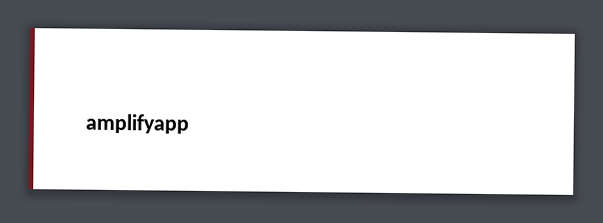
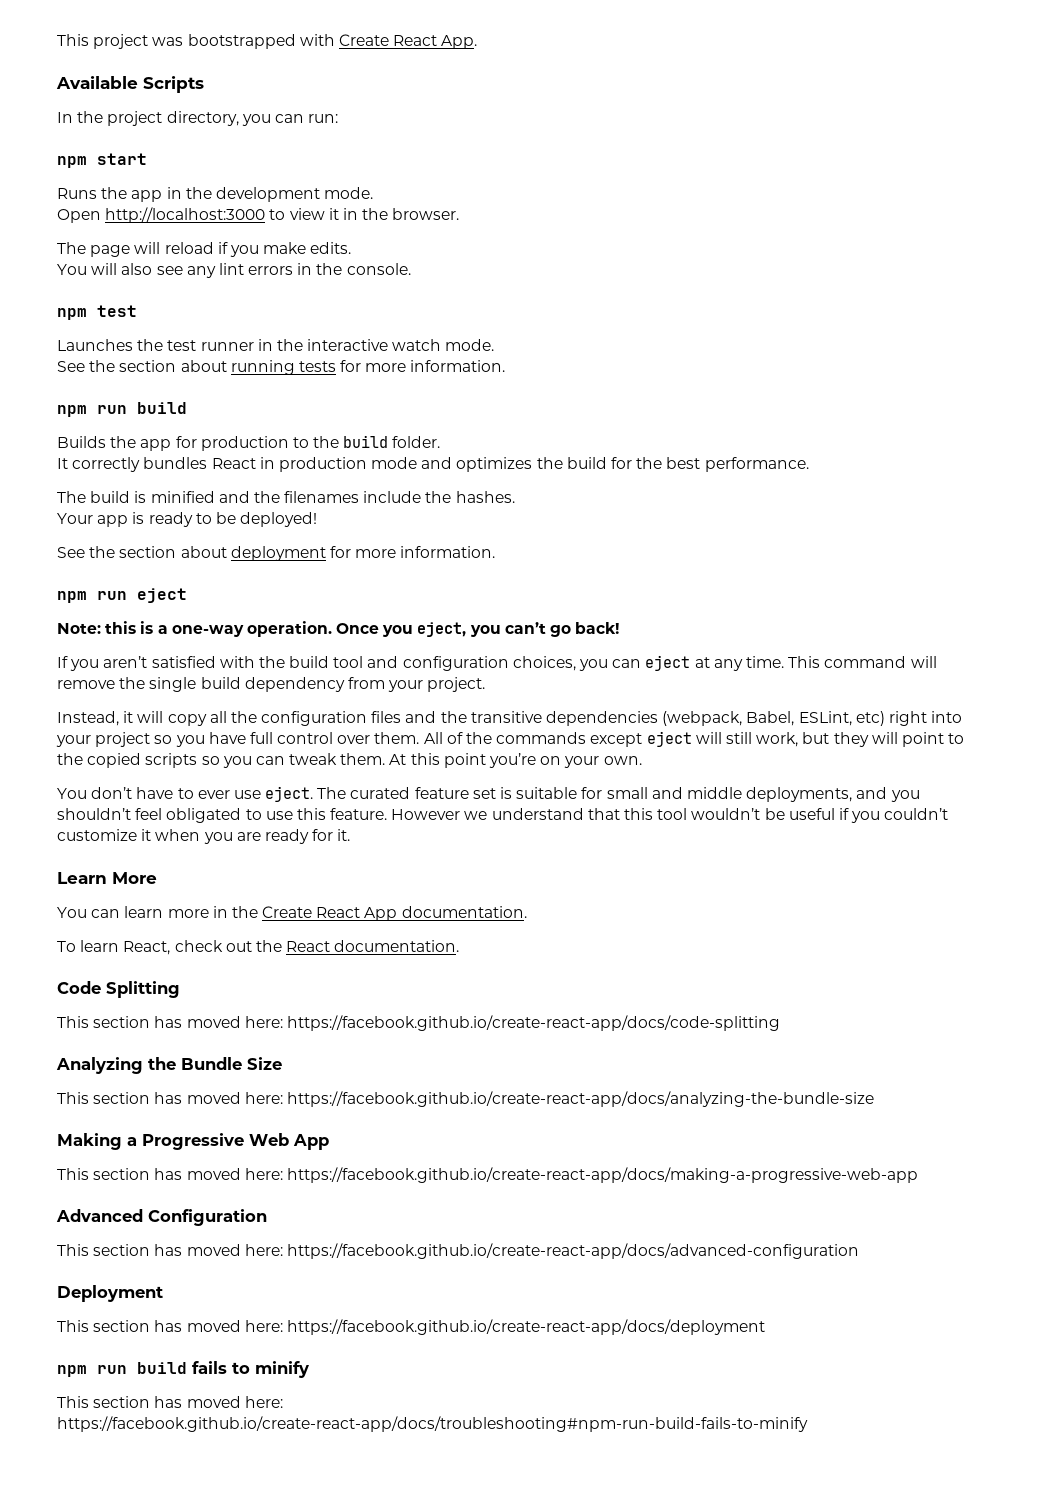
- amplifyapp
+ This project was bootstrapped with Create React App.
+ Available Scripts
+ In the project directory, you can run:
+ npm start
+ Runs the app in the development mode.
+ Open http://localhost:3000 to view it in the browser.
+ The page will reload if you make edits.
+ You will also see any lint errors in the console.
+ npm test
+ Launches the test runner in the interactive watch mode.
+ See the section about running tests for more information.
+ npm run build
+ Builds the app for production to the build folder.
+ It correctly bundles React in production mode and optimizes the build for the best performance.
+ The build is minified and the filenames include the hashes.
+ Your app is ready to be deployed!
+ See the section about deployment for more information.
+ npm run eject
+ Note: this is a one-way operation. Once you eject, you can’t go back!
+ If you aren’t satisfied with the build tool and configuration choices, you can eject at any time. This command will remove the single build dependency from your project.
+ Instead, it will copy all the configuration files and the transitive dependencies (webpack, Babel, ESLint, etc) right into your project so you have full control over them. All of the commands except eject will still work, but they will point to the copied scripts so you can tweak them. At this point you’re on your own.
+ You don’t have to ever use eject. The curated feature set is suitable for small and middle deployments, and you shouldn’t feel obligated to use this feature. However we understand that this tool wouldn’t be useful if you couldn’t customize it when you are ready for it.
+ Learn More
+ You can learn more in the Create React App documentation.
+ To learn React, check out the React documentation.
+ Code Splitting
+ This section has moved here: https://facebook.github.io/create-react-app/docs/code-splitting
+ Analyzing the Bundle Size
+ This section has moved here: https://facebook.github.io/create-react-app/docs/analyzing-the-bundle-size
+ Making a Progressive Web App
+ This section has moved here: https://facebook.github.io/create-react-app/docs/making-a-progressive-web-app
+ Advanced Configuration
+ This section has moved here: https://facebook.github.io/create-react-app/docs/advanced-configuration
+ Deployment
+ This section has moved here: https://facebook.github.io/create-react-app/docs/deployment
+ npm run build fails to minify
+ This section has moved here: https://facebook.github.io/create-react-app/docs/troubleshooting#npm-run-build-fails-to-minify

